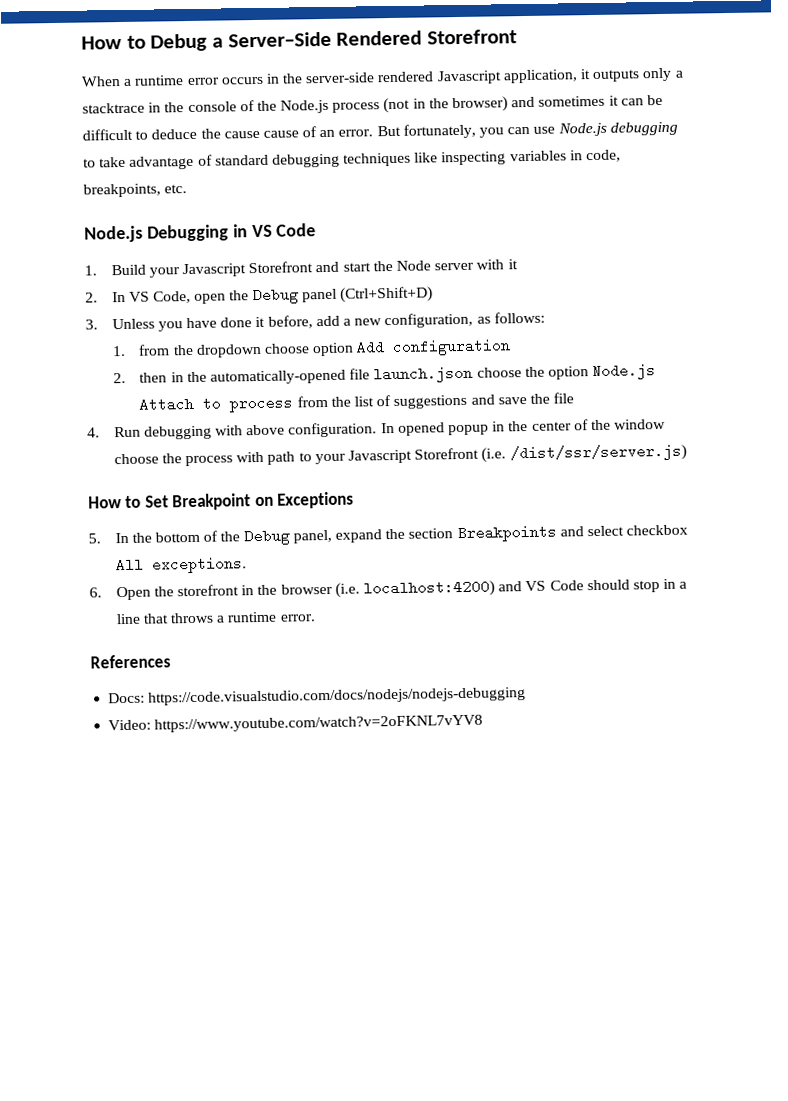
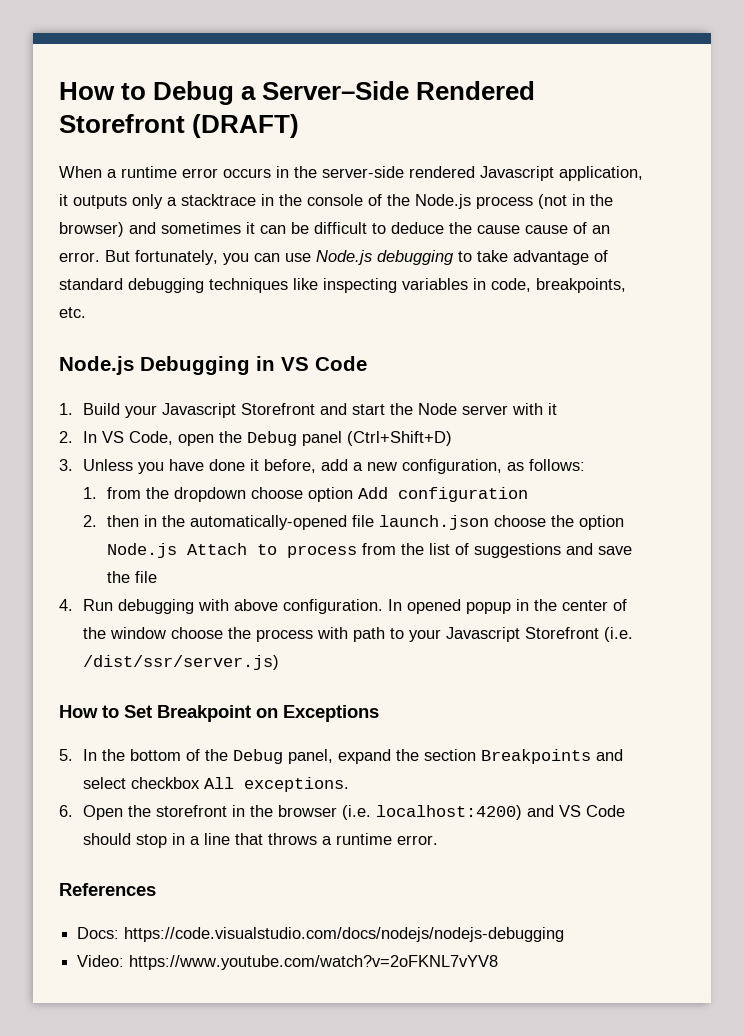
- How to Debug a Server–Side Rendered Storefront
+ How to Debug a Server–Side Rendered Storefront (DRAFT)

